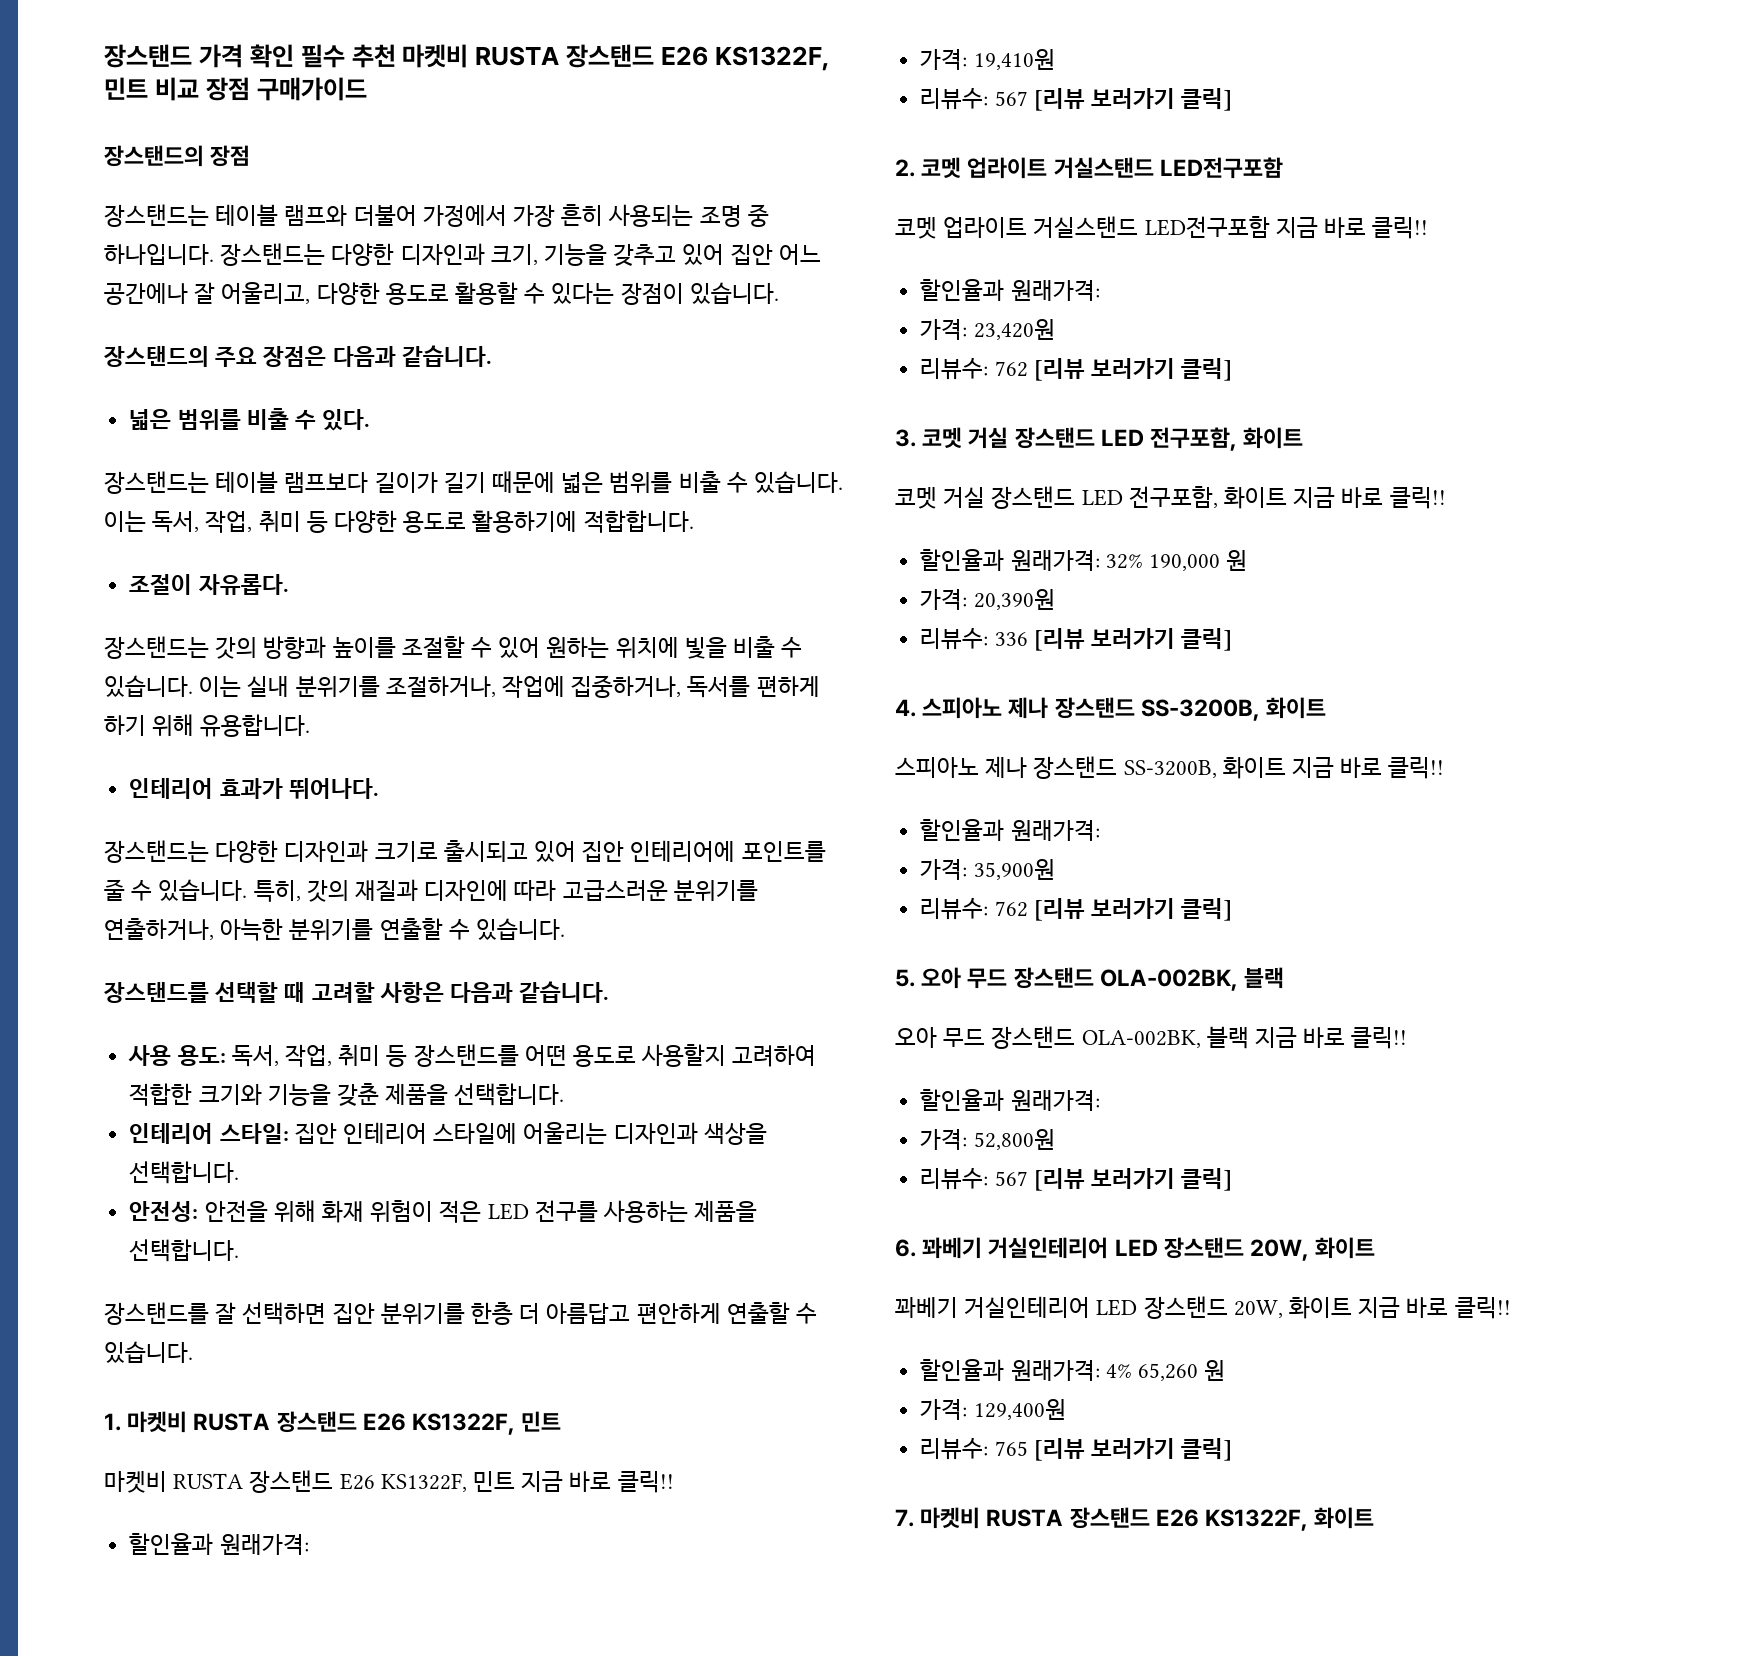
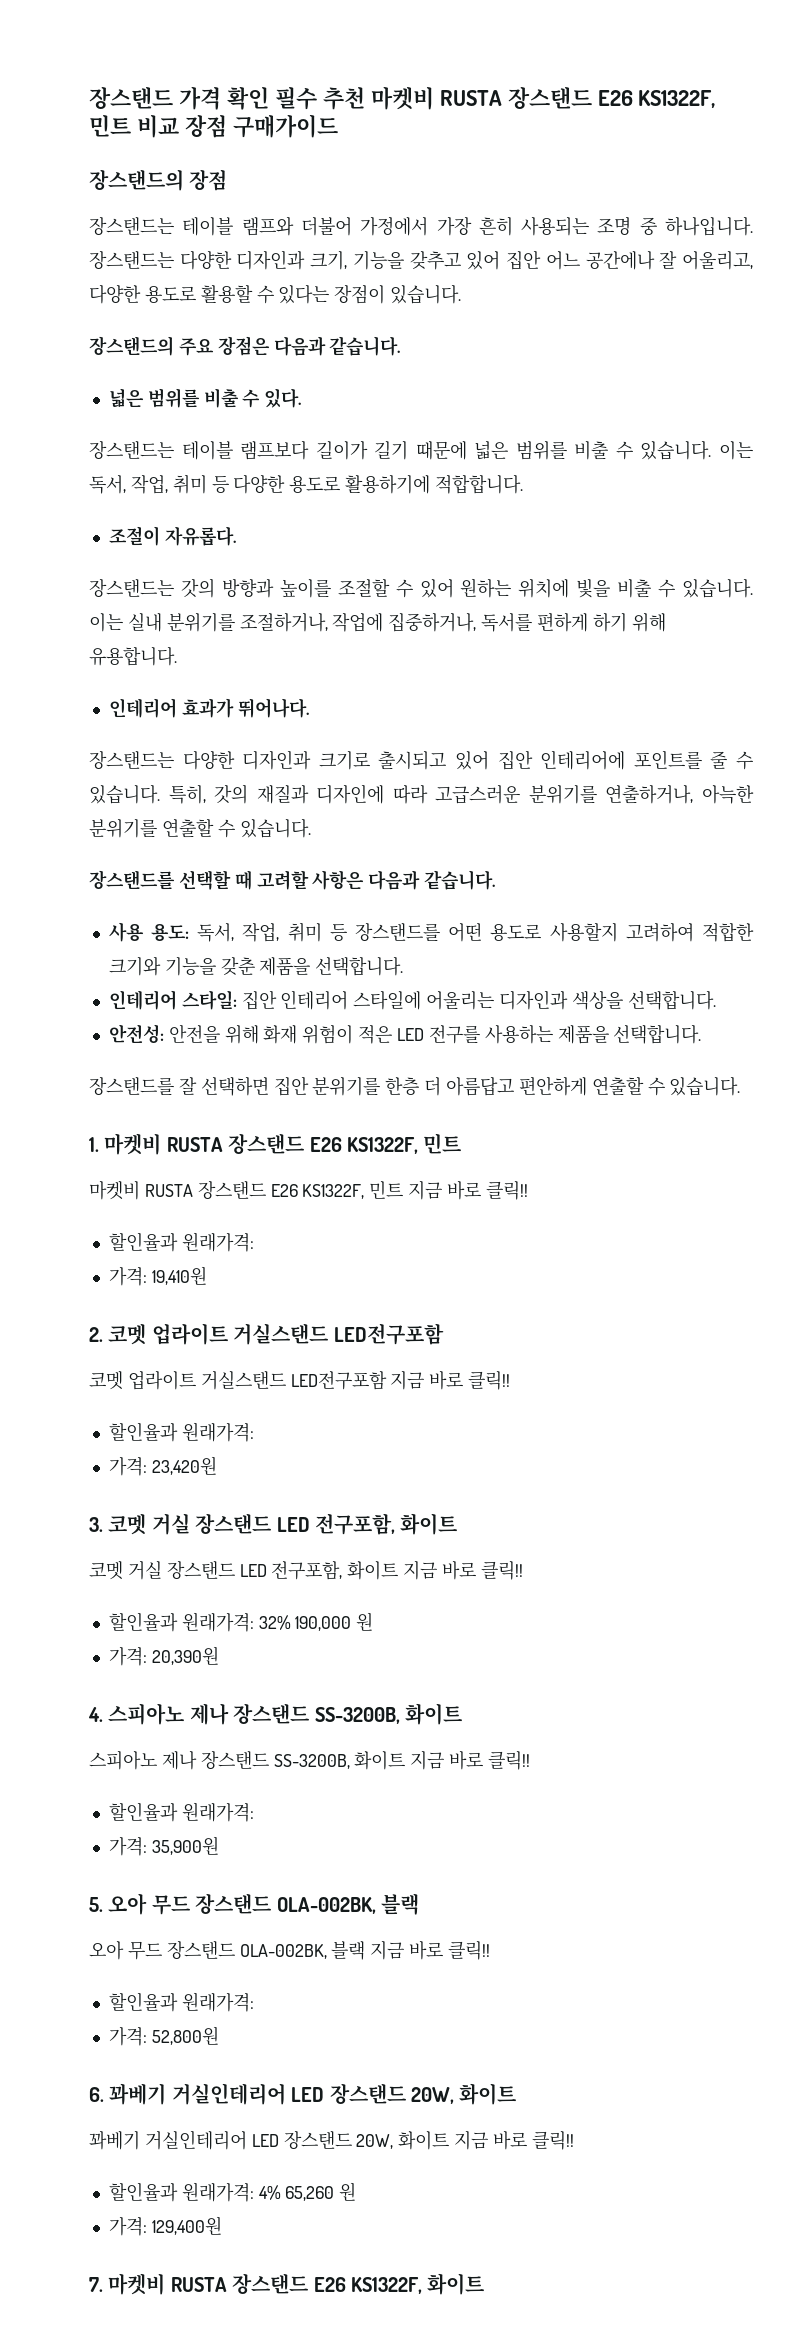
  가격: 19,410원
- 리뷰수: 567 [리뷰 보러가기 클릭]
  가격: 23,420원
- 리뷰수: 762 [리뷰 보러가기 클릭]
- 리뷰수: 336 [리뷰 보러가기 클릭]
  가격: 35,900원
- 리뷰수: 762 [리뷰 보러가기 클릭]
  가격: 52,800원
- 리뷰수: 567 [리뷰 보러가기 클릭]
- 리뷰수: 765 [리뷰 보러가기 클릭]

